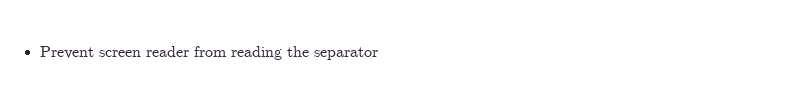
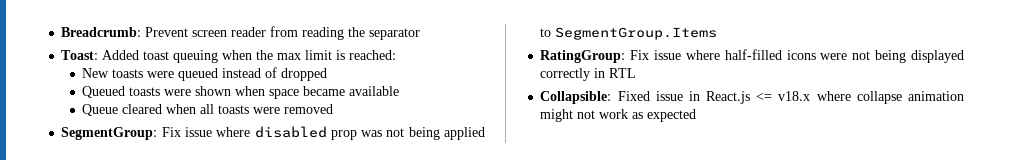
- Prevent screen reader from reading the separator
+ Breadcrumb: Prevent screen reader from reading the separator
+ Toast: Added toast queuing when the max limit is reached:
+ New toasts were queued instead of dropped
+ Queued toasts were shown when space became available
+ Queue cleared when all toasts were removed
+ SegmentGroup: Fix issue where disabled prop was not being applied to SegmentGroup.Items
+ RatingGroup: Fix issue where half-filled icons were not being displayed correctly in RTL
+ Collapsible: Fixed issue in React.js <= v18.x where collapse animation might not work as expected

